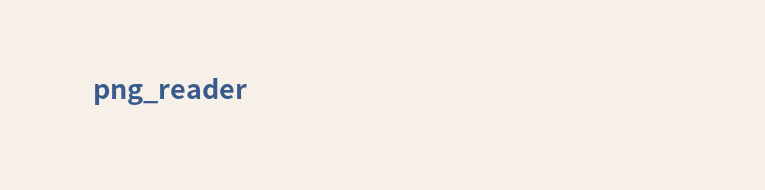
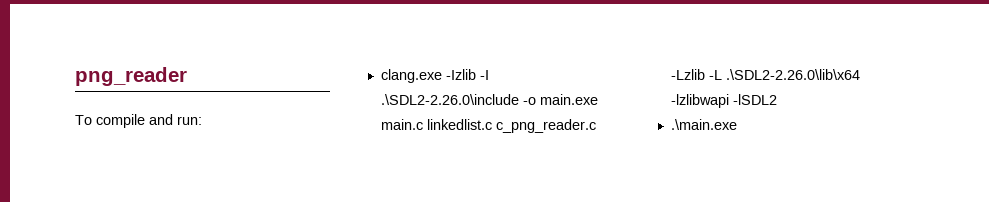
+ To compile and run:
+ clang.exe -Izlib -I .\SDL2-2.26.0\include -o main.exe main.c linkedlist.c c_png_reader.c -Lzlib -L .\SDL2-2.26.0\lib\x64 -lzlibwapi -lSDL2
+ .\main.exe

